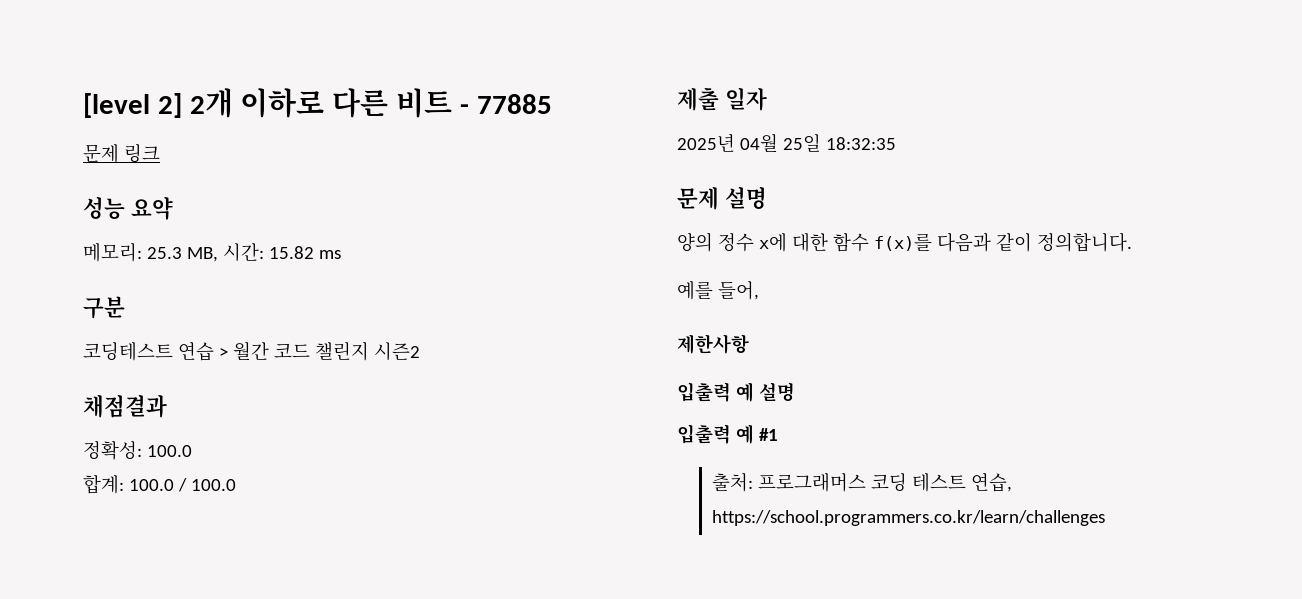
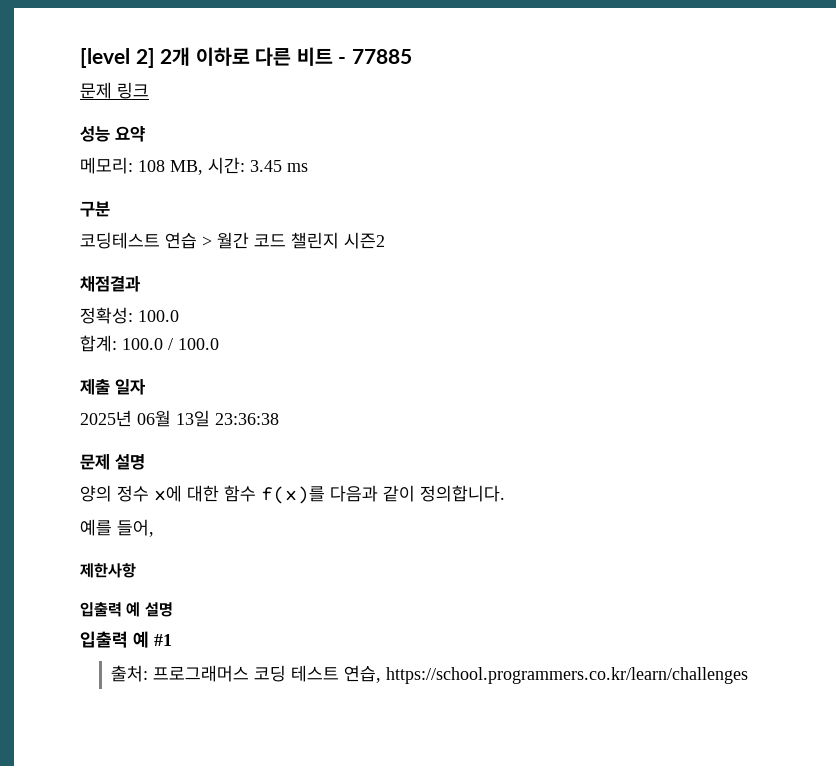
- 메모리: 25.3 MB, 시간: 15.82 ms
+ 메모리: 108 MB, 시간: 3.45 ms
- 2025년 04월 25일 18:32:35
+ 2025년 06월 13일 23:36:38

